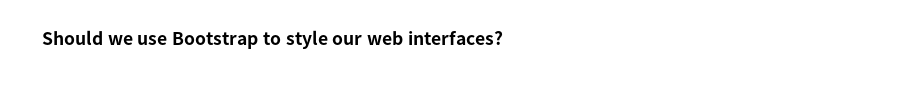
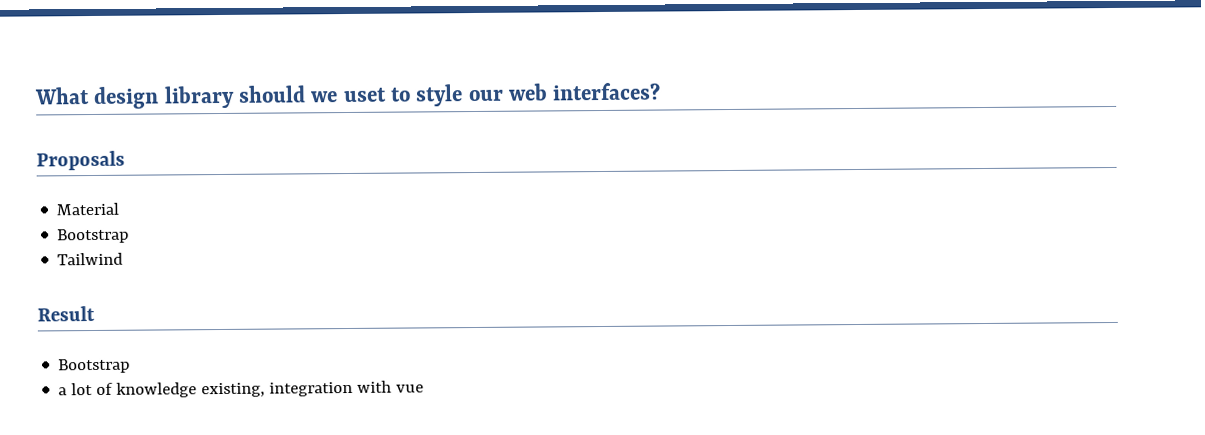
- Should we use Bootstrap to style our web interfaces?
+ What design library should we uset to style our web interfaces?
+ Proposals
+ Material
+ Bootstrap
+ Tailwind
+ Result
+ Bootstrap
+ a lot of knowledge existing, integration with vue

